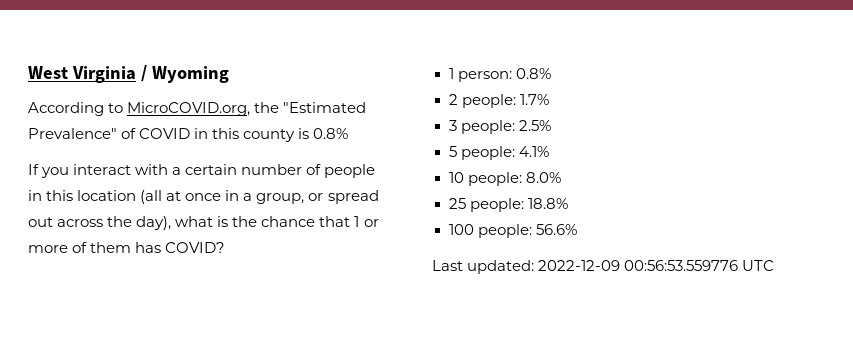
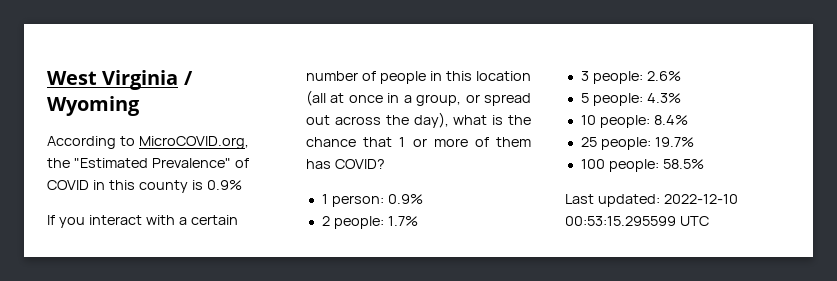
- According to MicroCOVID.org, the "Estimated Prevalence" of COVID in this county is 0.8%
+ According to MicroCOVID.org, the "Estimated Prevalence" of COVID in this county is 0.9%
- 1 person: 0.8%
+ 1 person: 0.9%
- 3 people: 2.5%
+ 3 people: 2.6%
- 5 people: 4.1%
+ 5 people: 4.3%
- 10 people: 8.0%
+ 10 people: 8.4%
- 25 people: 18.8%
+ 25 people: 19.7%
- 100 people: 56.6%
+ 100 people: 58.5%
- Last updated: 2022-12-09 00:56:53.559776 UTC
+ Last updated: 2022-12-10 00:53:15.295599 UTC

